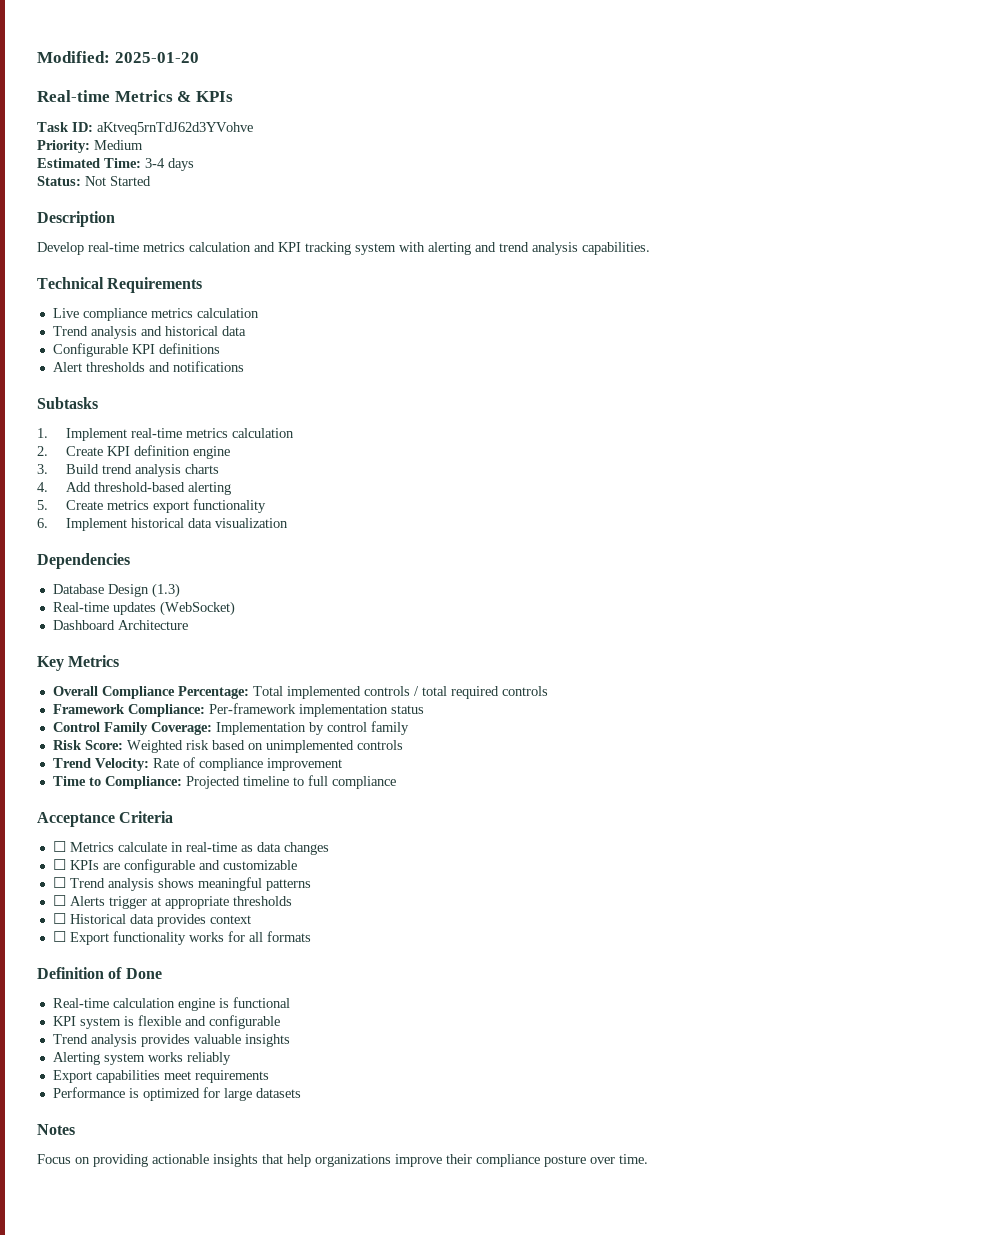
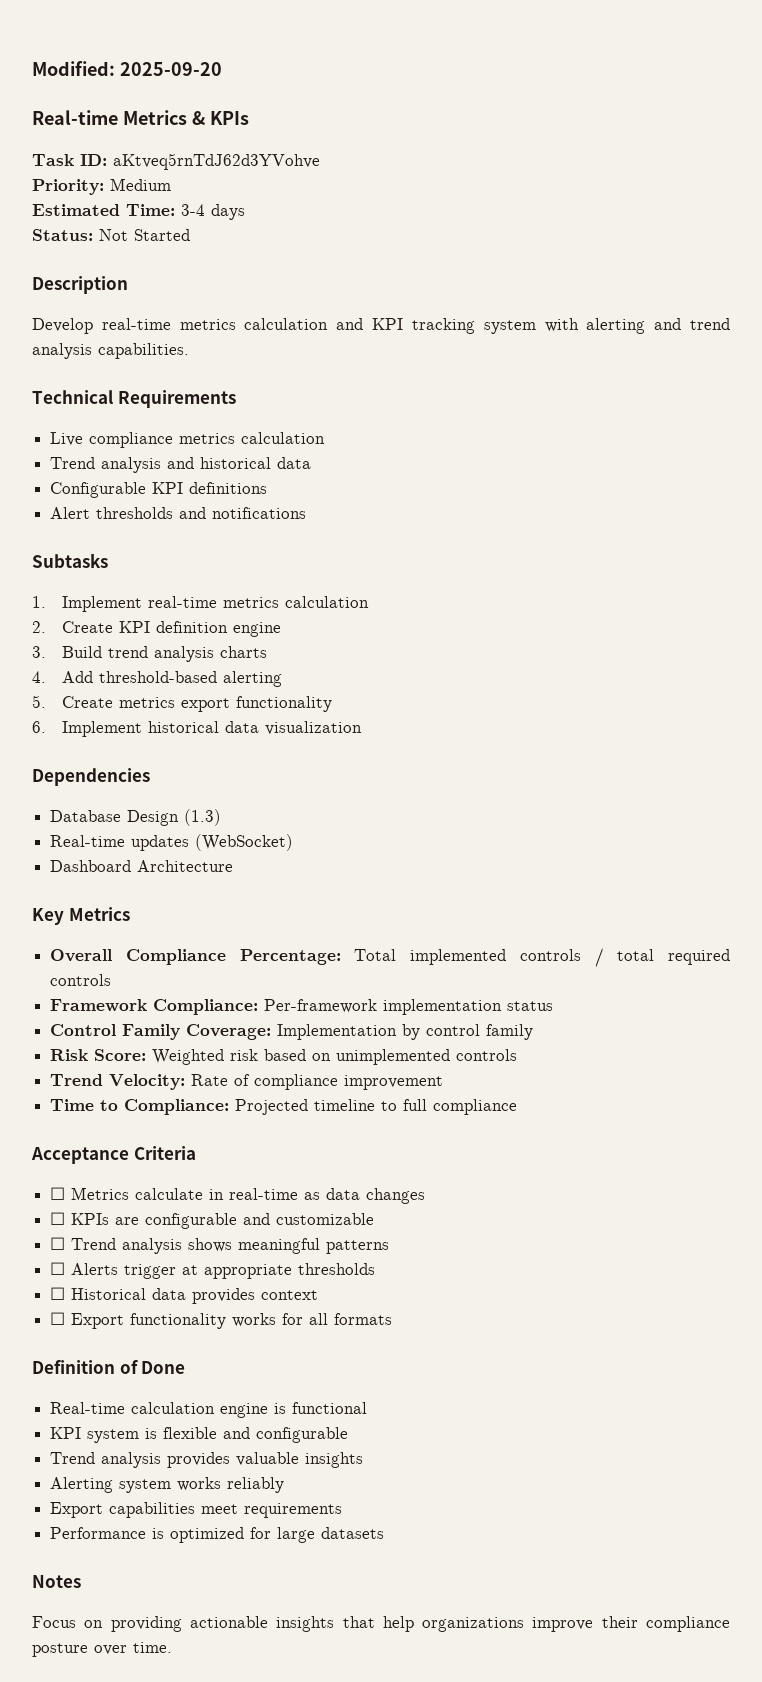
- Modified: 2025-01-20
+ Modified: 2025-09-20

